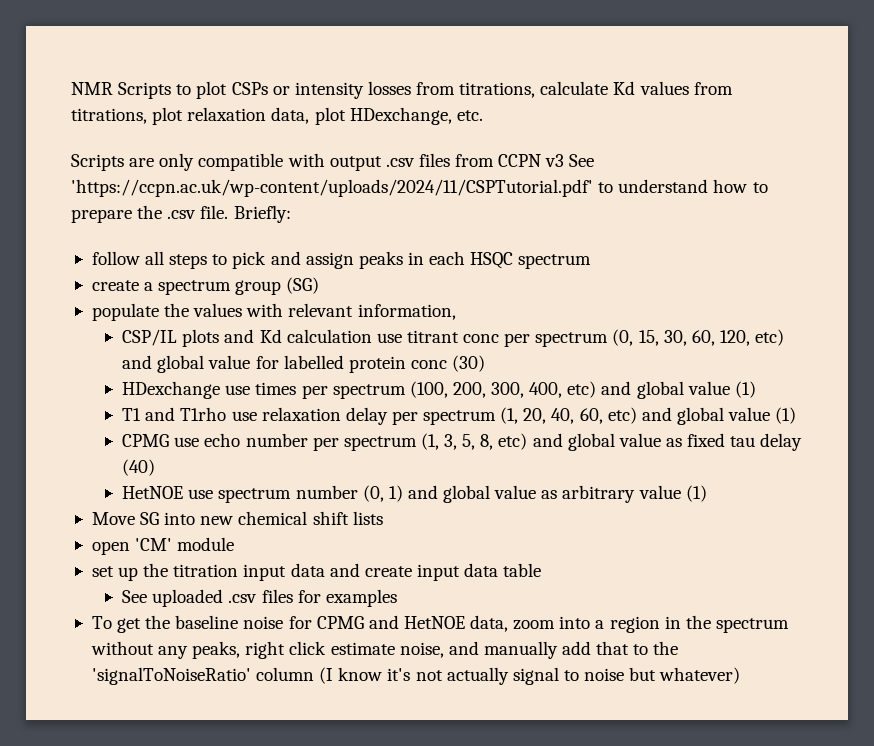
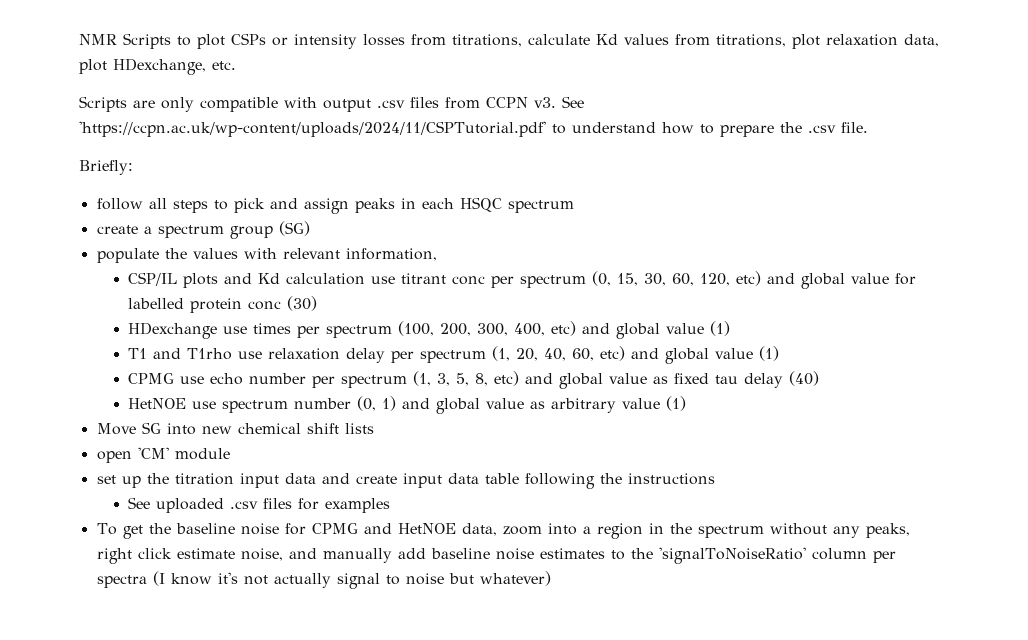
- Scripts are only compatible with output .csv files from CCPN v3 See 'https://ccpn.ac.uk/wp-content/uploads/2024/11/CSPTutorial.pdf' to understand how to prepare the .csv file. Briefly:
+ Scripts are only compatible with output .csv files from CCPN v3. See 'https://ccpn.ac.uk/wp-content/uploads/2024/11/CSPTutorial.pdf' to understand how to prepare the .csv file.
+ Briefly:
- set up the titration input data and create input data table
+ set up the titration input data and create input data table following the instructions
- To get the baseline noise for CPMG and HetNOE data, zoom into a region in the spectrum without any peaks, right click estimate noise, and manually add that to the 'signalToNoiseRatio' column (I know it's not actually signal to noise but whatever)
+ To get the baseline noise for CPMG and HetNOE data, zoom into a region in the spectrum without any peaks, right click estimate noise, and manually add baseline noise estimates to the 'signalToNoiseRatio' column per spectra (I know it's not actually signal to noise but whatever)

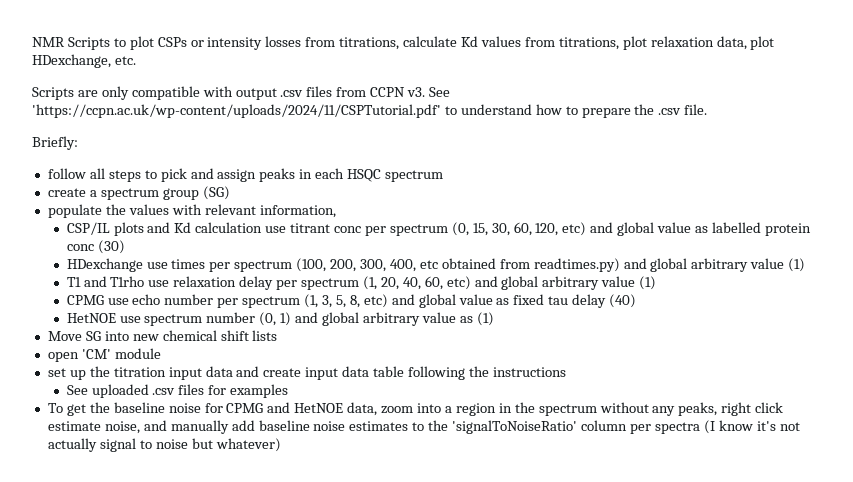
- CSP/IL plots and Kd calculation use titrant conc per spectrum (0, 15, 30, 60, 120, etc) and global value for labelled protein conc (30)
+ CSP/IL plots and Kd calculation use titrant conc per spectrum (0, 15, 30, 60, 120, etc) and global value as labelled protein conc (30)
- HDexchange use times per spectrum (100, 200, 300, 400, etc) and global value (1)
+ HDexchange use times per spectrum (100, 200, 300, 400, etc obtained from readtimes.py) and global arbitrary value (1)
- T1 and T1rho use relaxation delay per spectrum (1, 20, 40, 60, etc) and global value (1)
+ T1 and T1rho use relaxation delay per spectrum (1, 20, 40, 60, etc) and global arbitrary value (1)
- HetNOE use spectrum number (0, 1) and global value as arbitrary value (1)
+ HetNOE use spectrum number (0, 1) and global arbitrary value as (1)

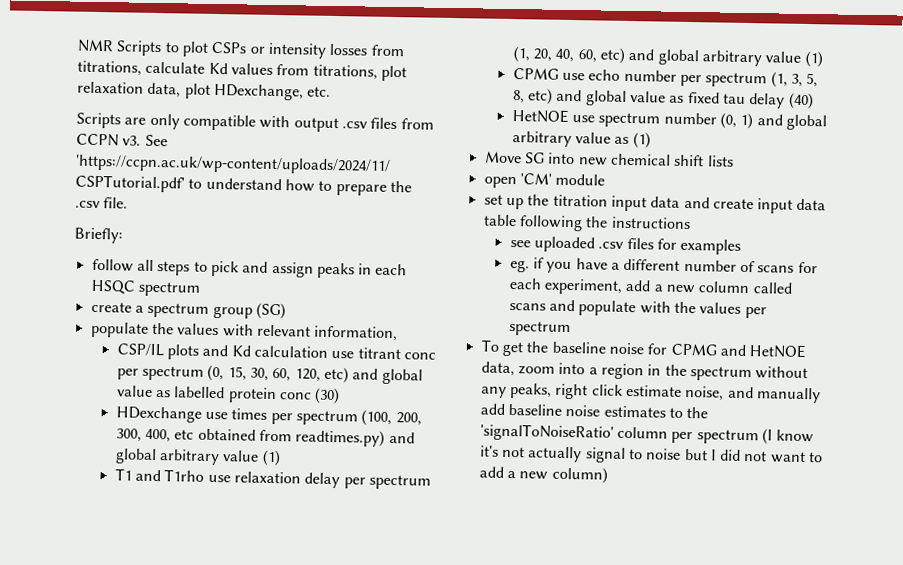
- See uploaded .csv files for examples
+ see uploaded .csv files for examples
+ eg. if you have a different number of scans for each experiment, add a new column called scans and populate with the values per spectrum
- To get the baseline noise for CPMG and HetNOE data, zoom into a region in the spectrum without any peaks, right click estimate noise, and manually add baseline noise estimates to the 'signalToNoiseRatio' column per spectra (I know it's not actually signal to noise but whatever)
+ To get the baseline noise for CPMG and HetNOE data, zoom into a region in the spectrum without any peaks, right click estimate noise, and manually add baseline noise estimates to the 'signalToNoiseRatio' column per spectrum (I know it's not actually signal to noise but I did not want to add a new column)

